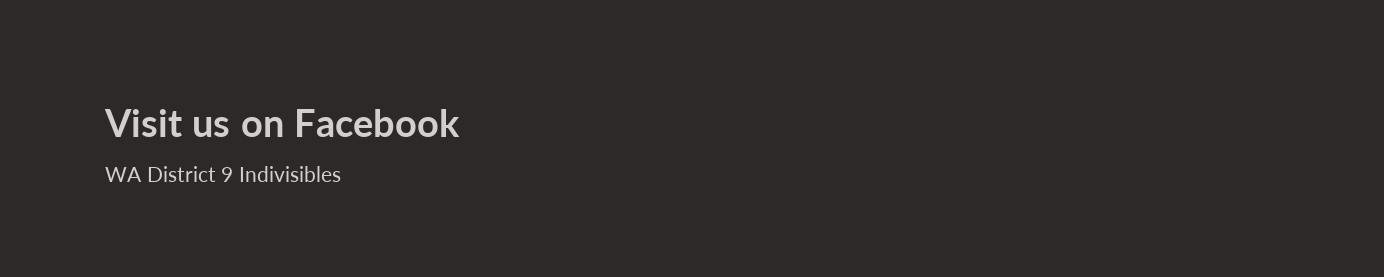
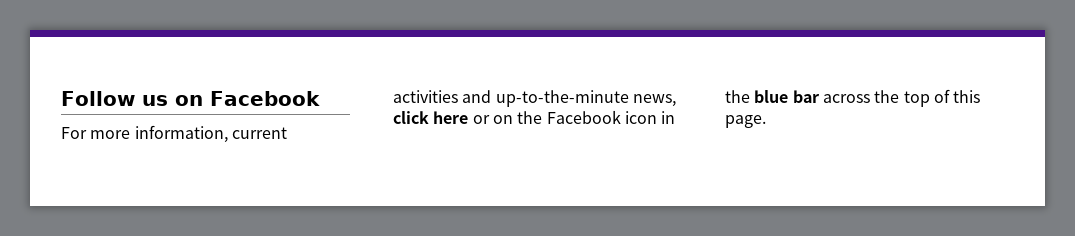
- Visit us on Facebook
+ Follow us on Facebook
- WA District 9 Indivisibles
+ For more information, current activities and up-to-the-minute news, click here or on the Facebook icon in the blue bar across the top of this page.

